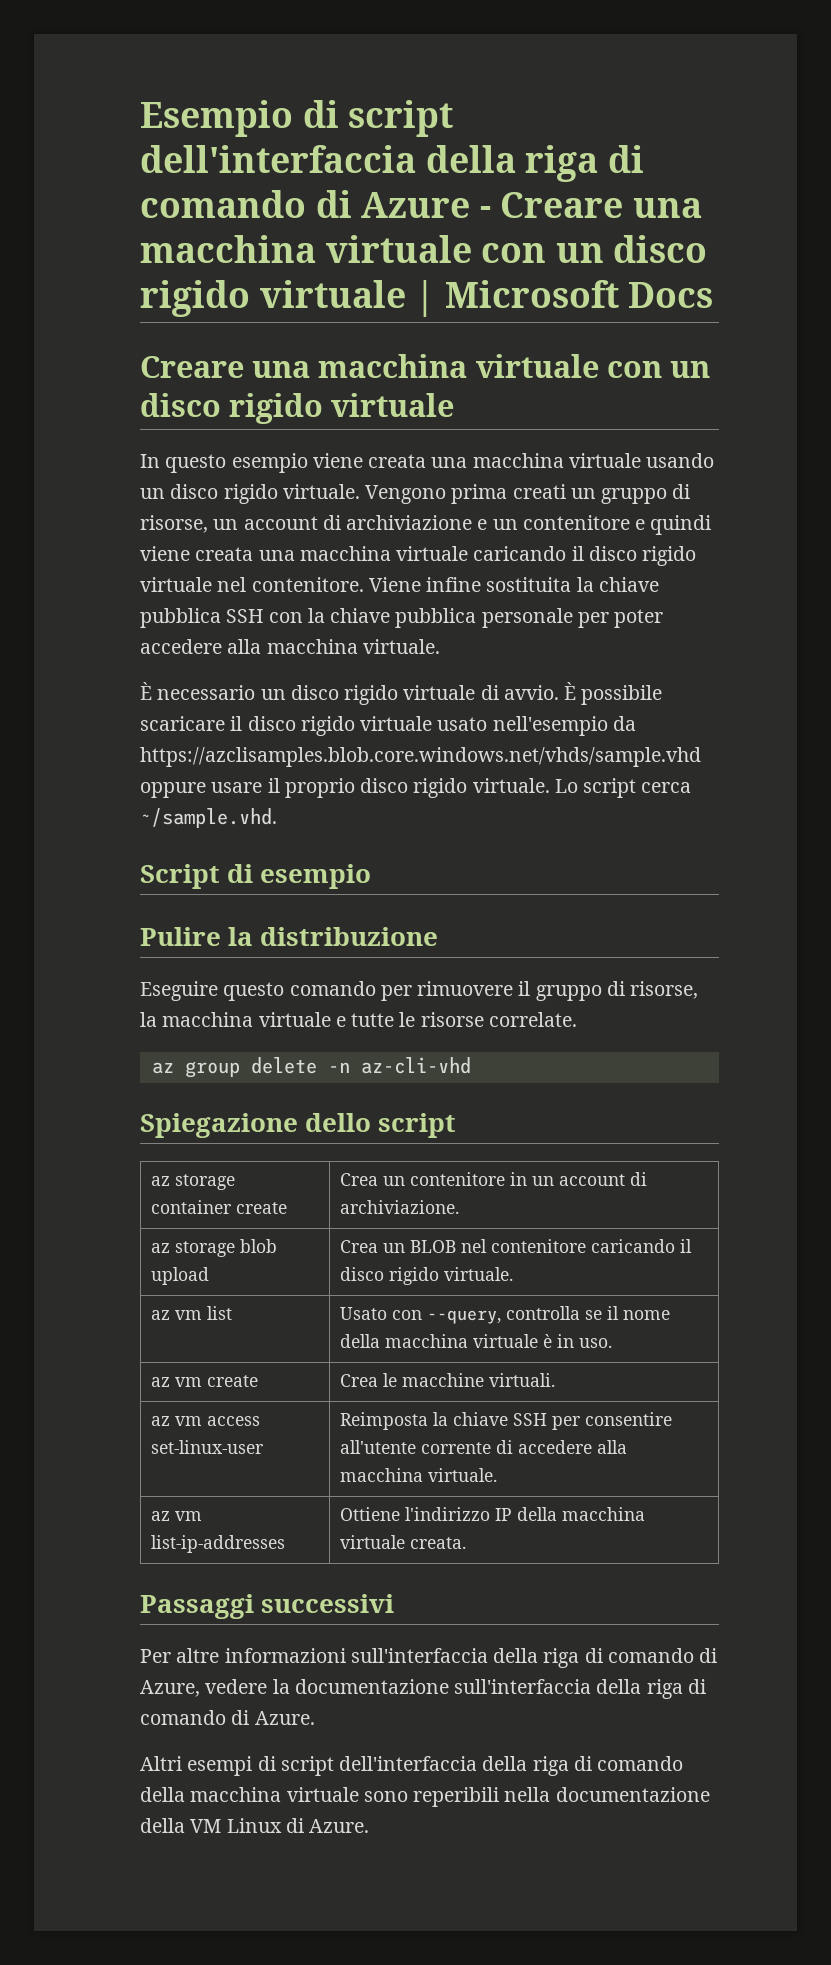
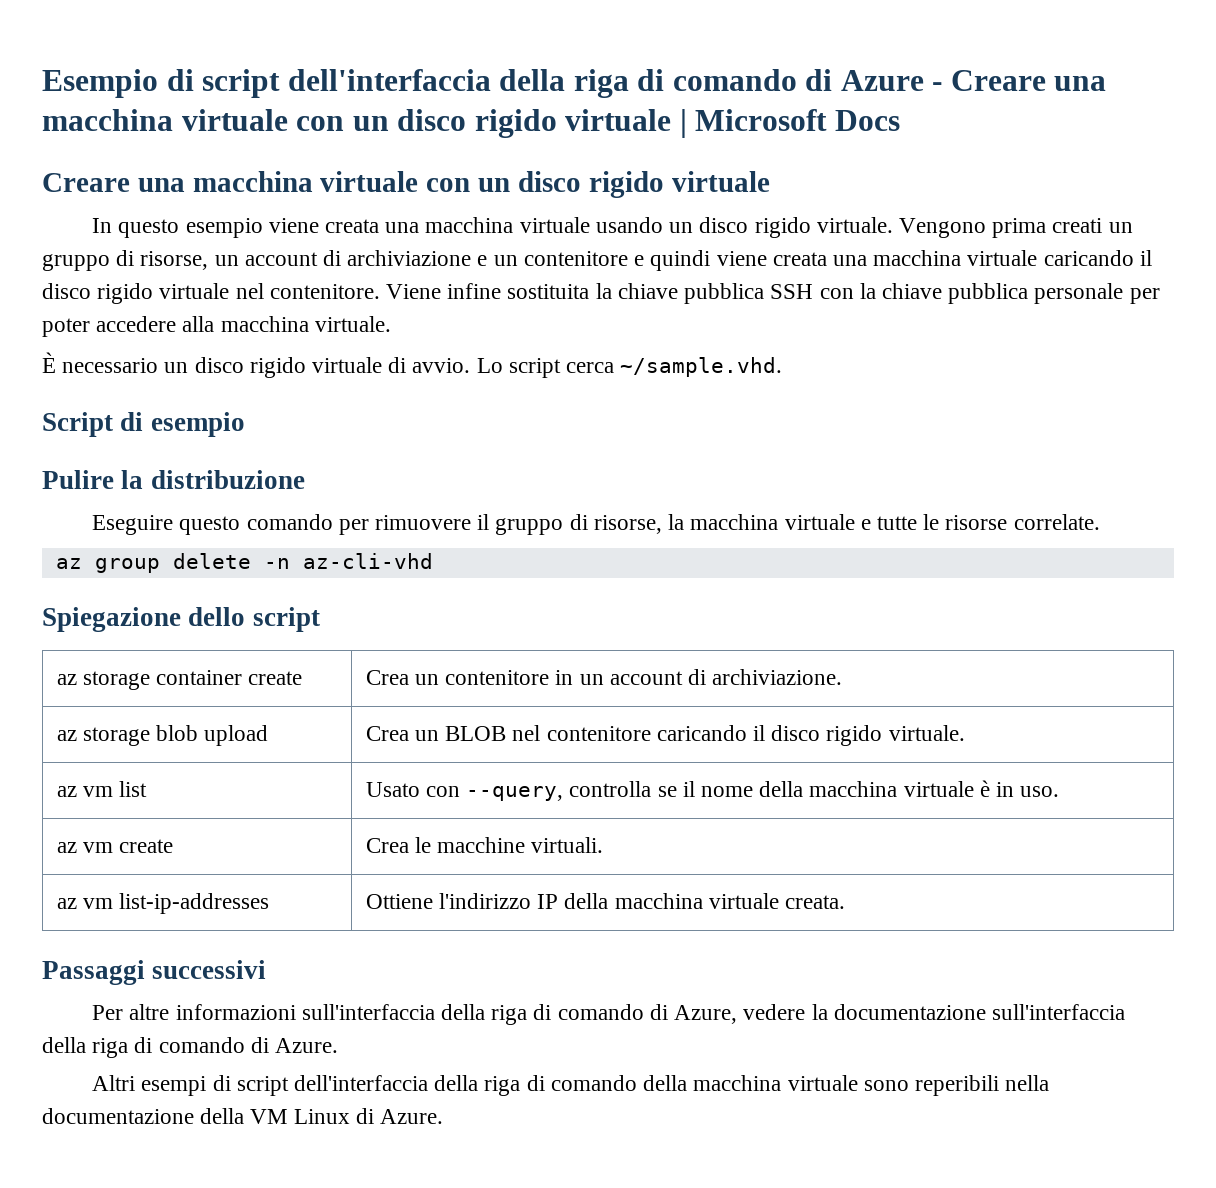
- È possibile scaricare il disco rigido virtuale usato nell'esempio da https://azclisamples.blob.core.windows.net/vhds/sample.vhd oppure usare il proprio disco rigido virtuale.
- az vm access set-linux-user | Reimposta la chiave SSH per consentire all'utente corrente di accedere alla macchina virtuale.

